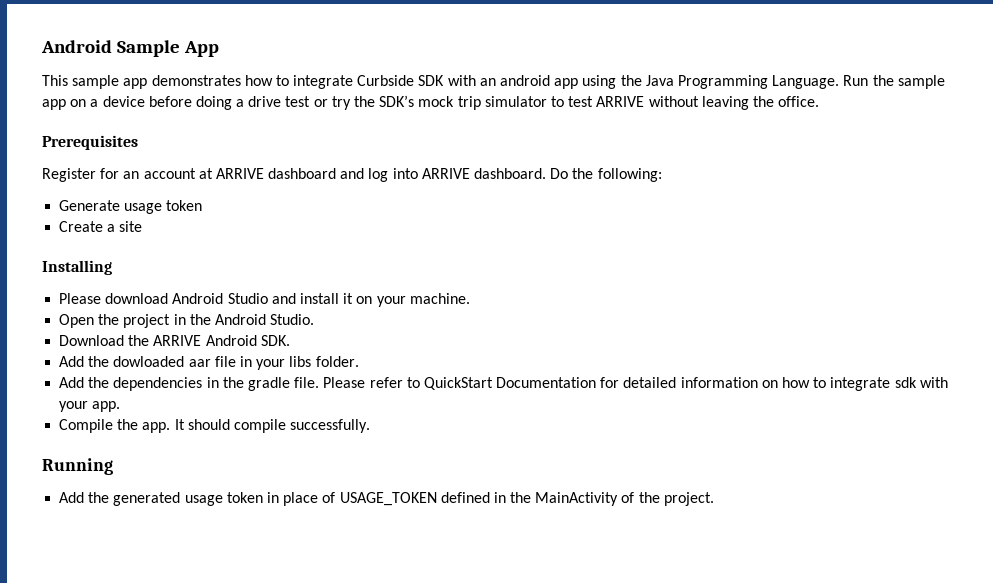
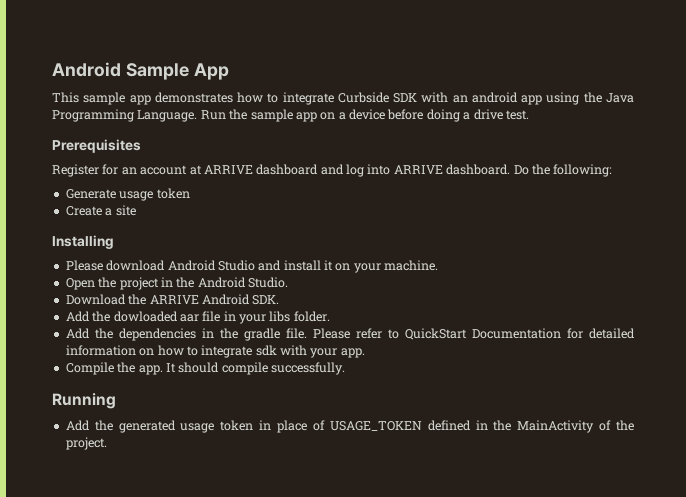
- Run the sample app on a device before doing a drive test or try the SDK’s mock trip simulator to test ARRIVE without leaving the office.
+ Run the sample app on a device before doing a drive test.

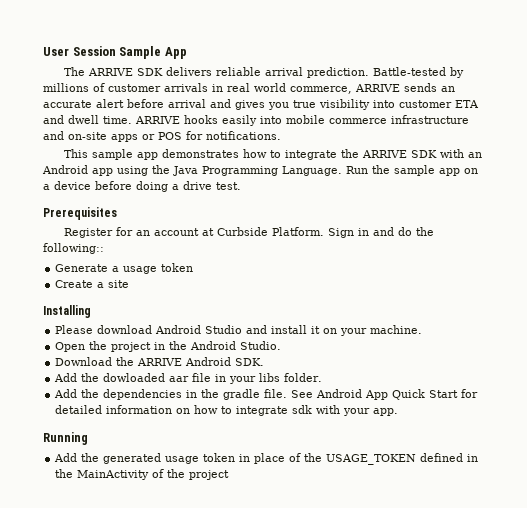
- Android Sample App
+ User Session Sample App
+ The ARRIVE SDK delivers reliable arrival prediction. Battle-tested by millions of customer arrivals in real world commerce, ARRIVE sends an accurate alert before arrival and gives you true visibility into customer ETA and dwell time. ARRIVE hooks easily into mobile commerce infrastructure and on-site apps or POS for notifications.
- This sample app demonstrates how to integrate Curbside SDK with an android app using the Java Programming Language.
+ This sample app demonstrates how to integrate the ARRIVE SDK with an Android app using the Java Programming Language.
- Register for an account at ARRIVE dashboard and log into ARRIVE dashboard. Do the following:
+ Register for an account at Curbside Platform. Sign in and do the following::
- Generate usage token
+ Generate a usage token
- Please refer to QuickStart Documentation for detailed information on how to integrate sdk with your app.
+ See Android App Quick Start for detailed information on how to integrate sdk with your app.
- Compile the app. It should compile successfully.
- Add the generated usage token in place of USAGE_TOKEN defined in the MainActivity of the project.
+ Add the generated usage token in place of the USAGE_TOKEN defined in the MainActivity of the project

